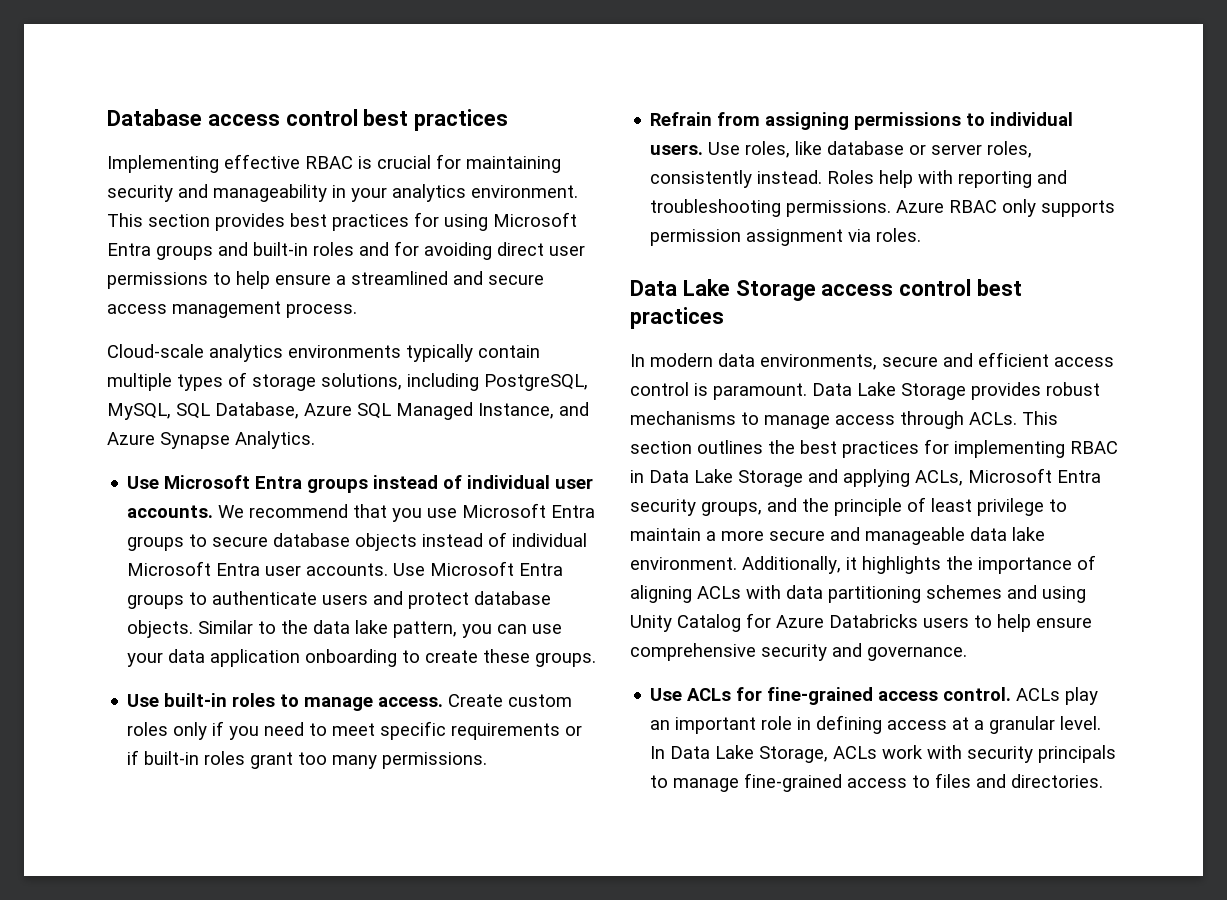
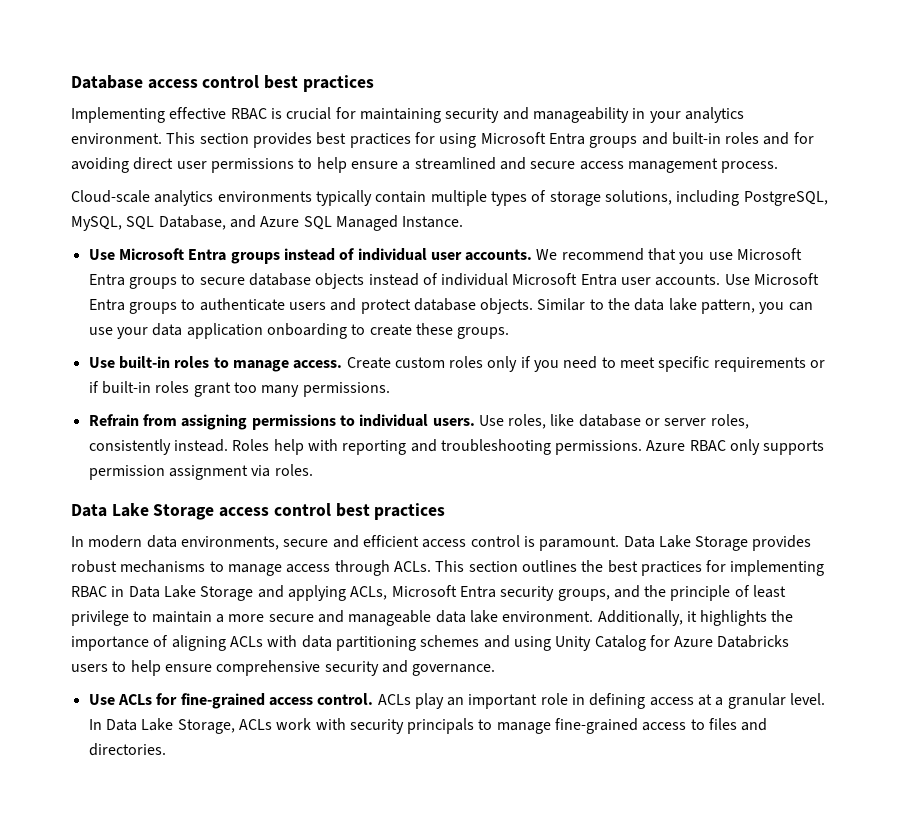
- Cloud-scale analytics environments typically contain multiple types of storage solutions, including PostgreSQL, MySQL, SQL Database, Azure SQL Managed Instance, and Azure Synapse Analytics.
+ Cloud-scale analytics environments typically contain multiple types of storage solutions, including PostgreSQL, MySQL, SQL Database, and Azure SQL Managed Instance.

